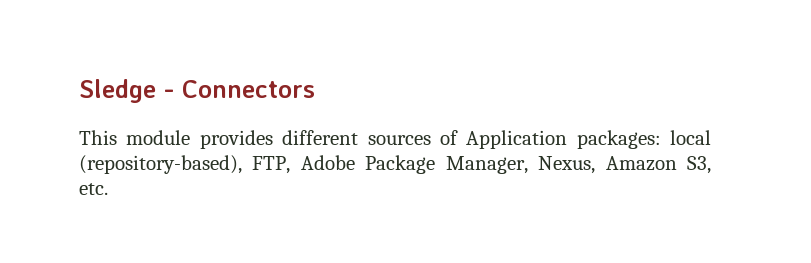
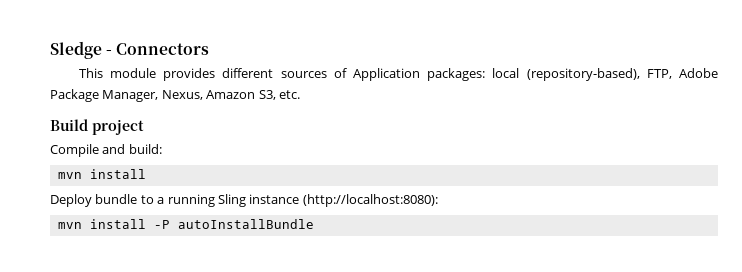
+ Build project
+ Compile and build:
+ mvn install
+ Deploy bundle to a running Sling instance (http://localhost:8080):
+ mvn install -P autoInstallBundle

